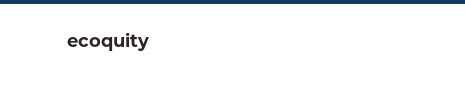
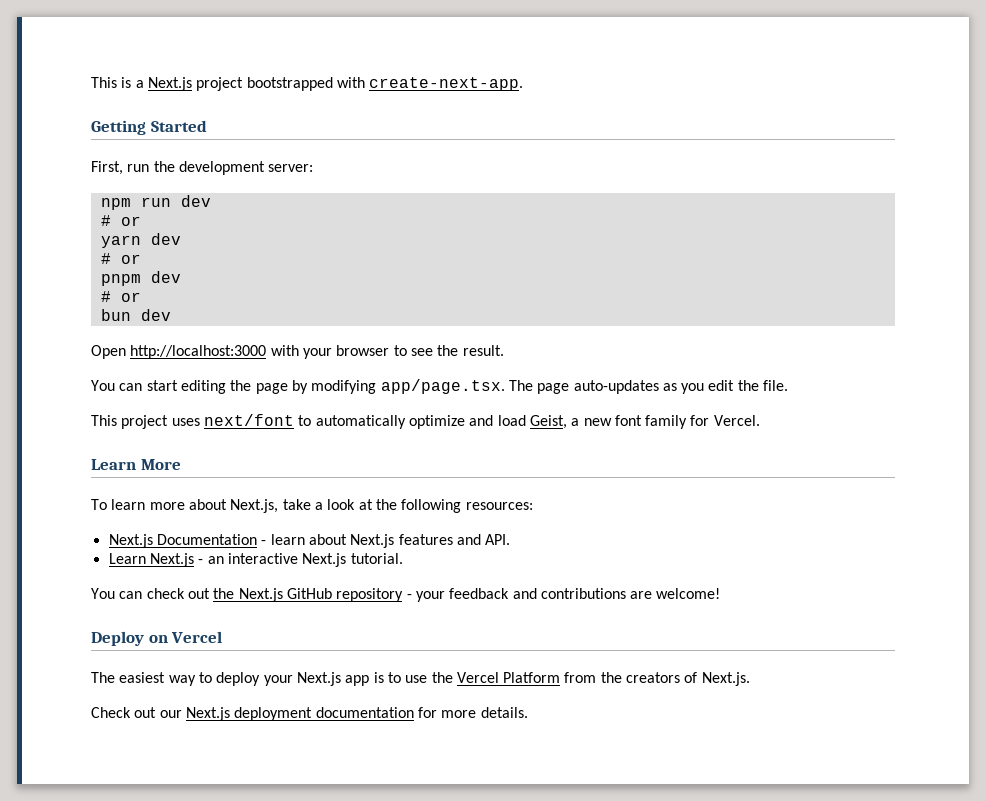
- ecoquity
+ This is a Next.js project bootstrapped with create-next-app.
+ Getting Started
+ First, run the development server:
+ npm run dev
+ # or
+ yarn dev
+ # or
+ pnpm dev
+ # or
+ bun dev
+ Open http://localhost:3000 with your browser to see the result.
+ You can start editing the page by modifying app/page.tsx. The page auto-updates as you edit the file.
+ This project uses next/font to automatically optimize and load Geist, a new font family for Vercel.
+ Learn More
+ To learn more about Next.js, take a look at the following resources:
+ Next.js Documentation - learn about Next.js features and API.
+ Learn Next.js - an interactive Next.js tutorial.
+ You can check out the Next.js GitHub repository - your feedback and contributions are welcome!
+ Deploy on Vercel
+ The easiest way to deploy your Next.js app is to use the Vercel Platform from the creators of Next.js.
+ Check out our Next.js deployment documentation for more details.

